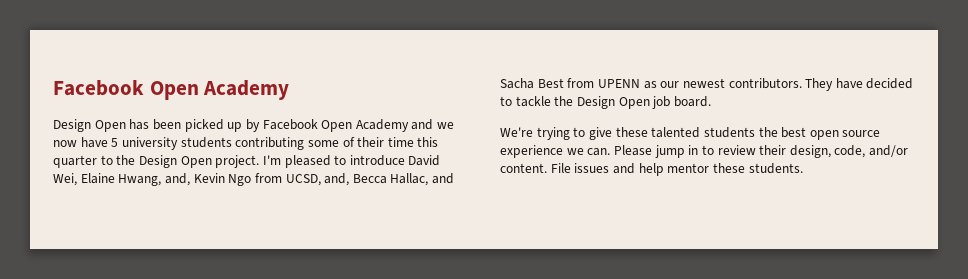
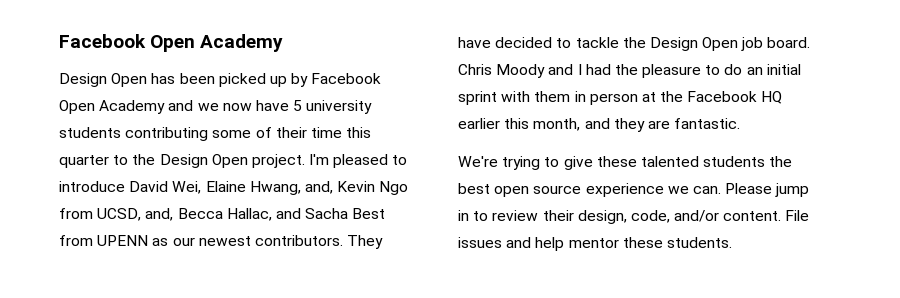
+ Chris Moody and I had the pleasure to do an initial sprint with them in person at the Facebook HQ earlier this month, and they are fantastic.

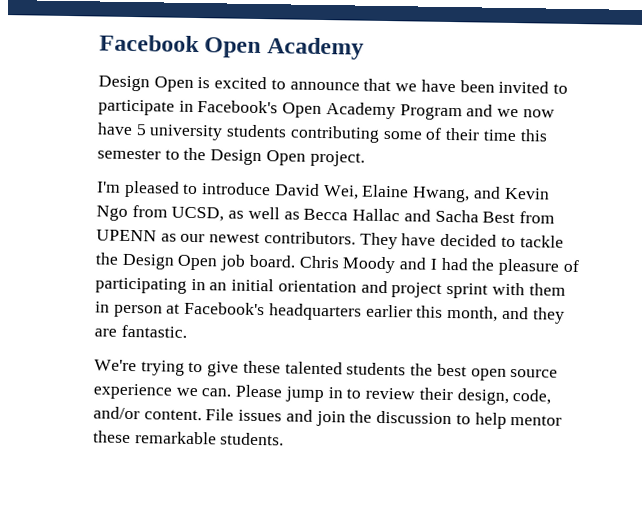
- Design Open has been picked up by Facebook Open Academy and we now have 5 university students contributing some of their time this quarter to the Design Open project. I'm pleased to introduce David Wei, Elaine Hwang, and, Kevin Ngo from UCSD, and, Becca Hallac, and Sacha Best from UPENN as our newest contributors.
+ Design Open is excited to announce that we have been invited to participate in Facebook's Open Academy Program and we now have 5 university students contributing some of their time this semester to the Design Open project.
+ I'm pleased to introduce David Wei, Elaine Hwang, and Kevin Ngo from UCSD, as well as Becca Hallac and Sacha Best from UPENN as our newest contributors.
- Chris Moody and I had the pleasure to do an initial sprint with them in person at the Facebook HQ earlier this month, and they are fantastic.
+ Chris Moody and I had the pleasure of participating in an initial orientation and project sprint with them in person at Facebook's headquarters earlier this month, and they are fantastic.
- File issues and help mentor these students.
+ File issues and join the discussion to help mentor these remarkable students.

